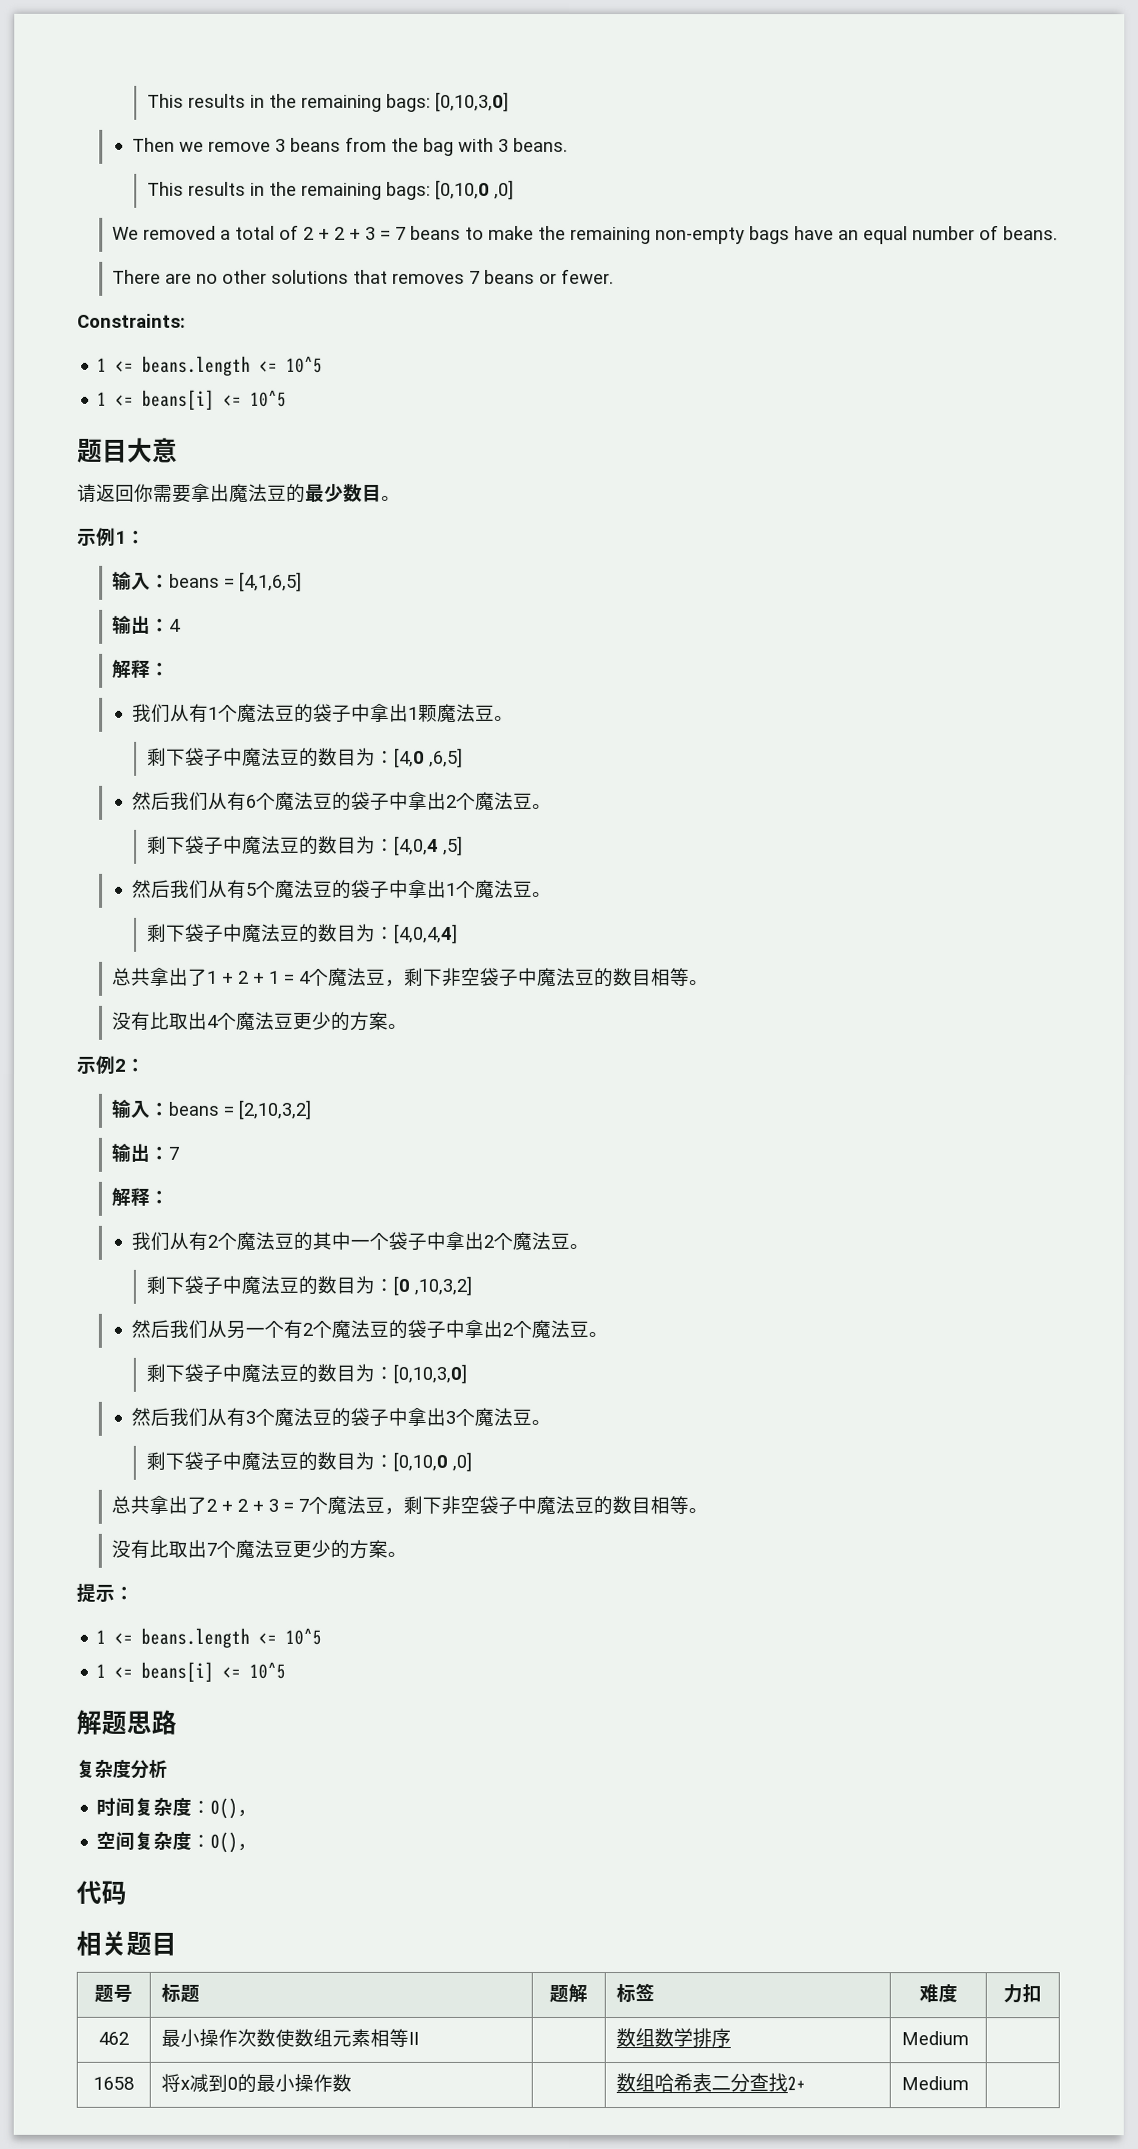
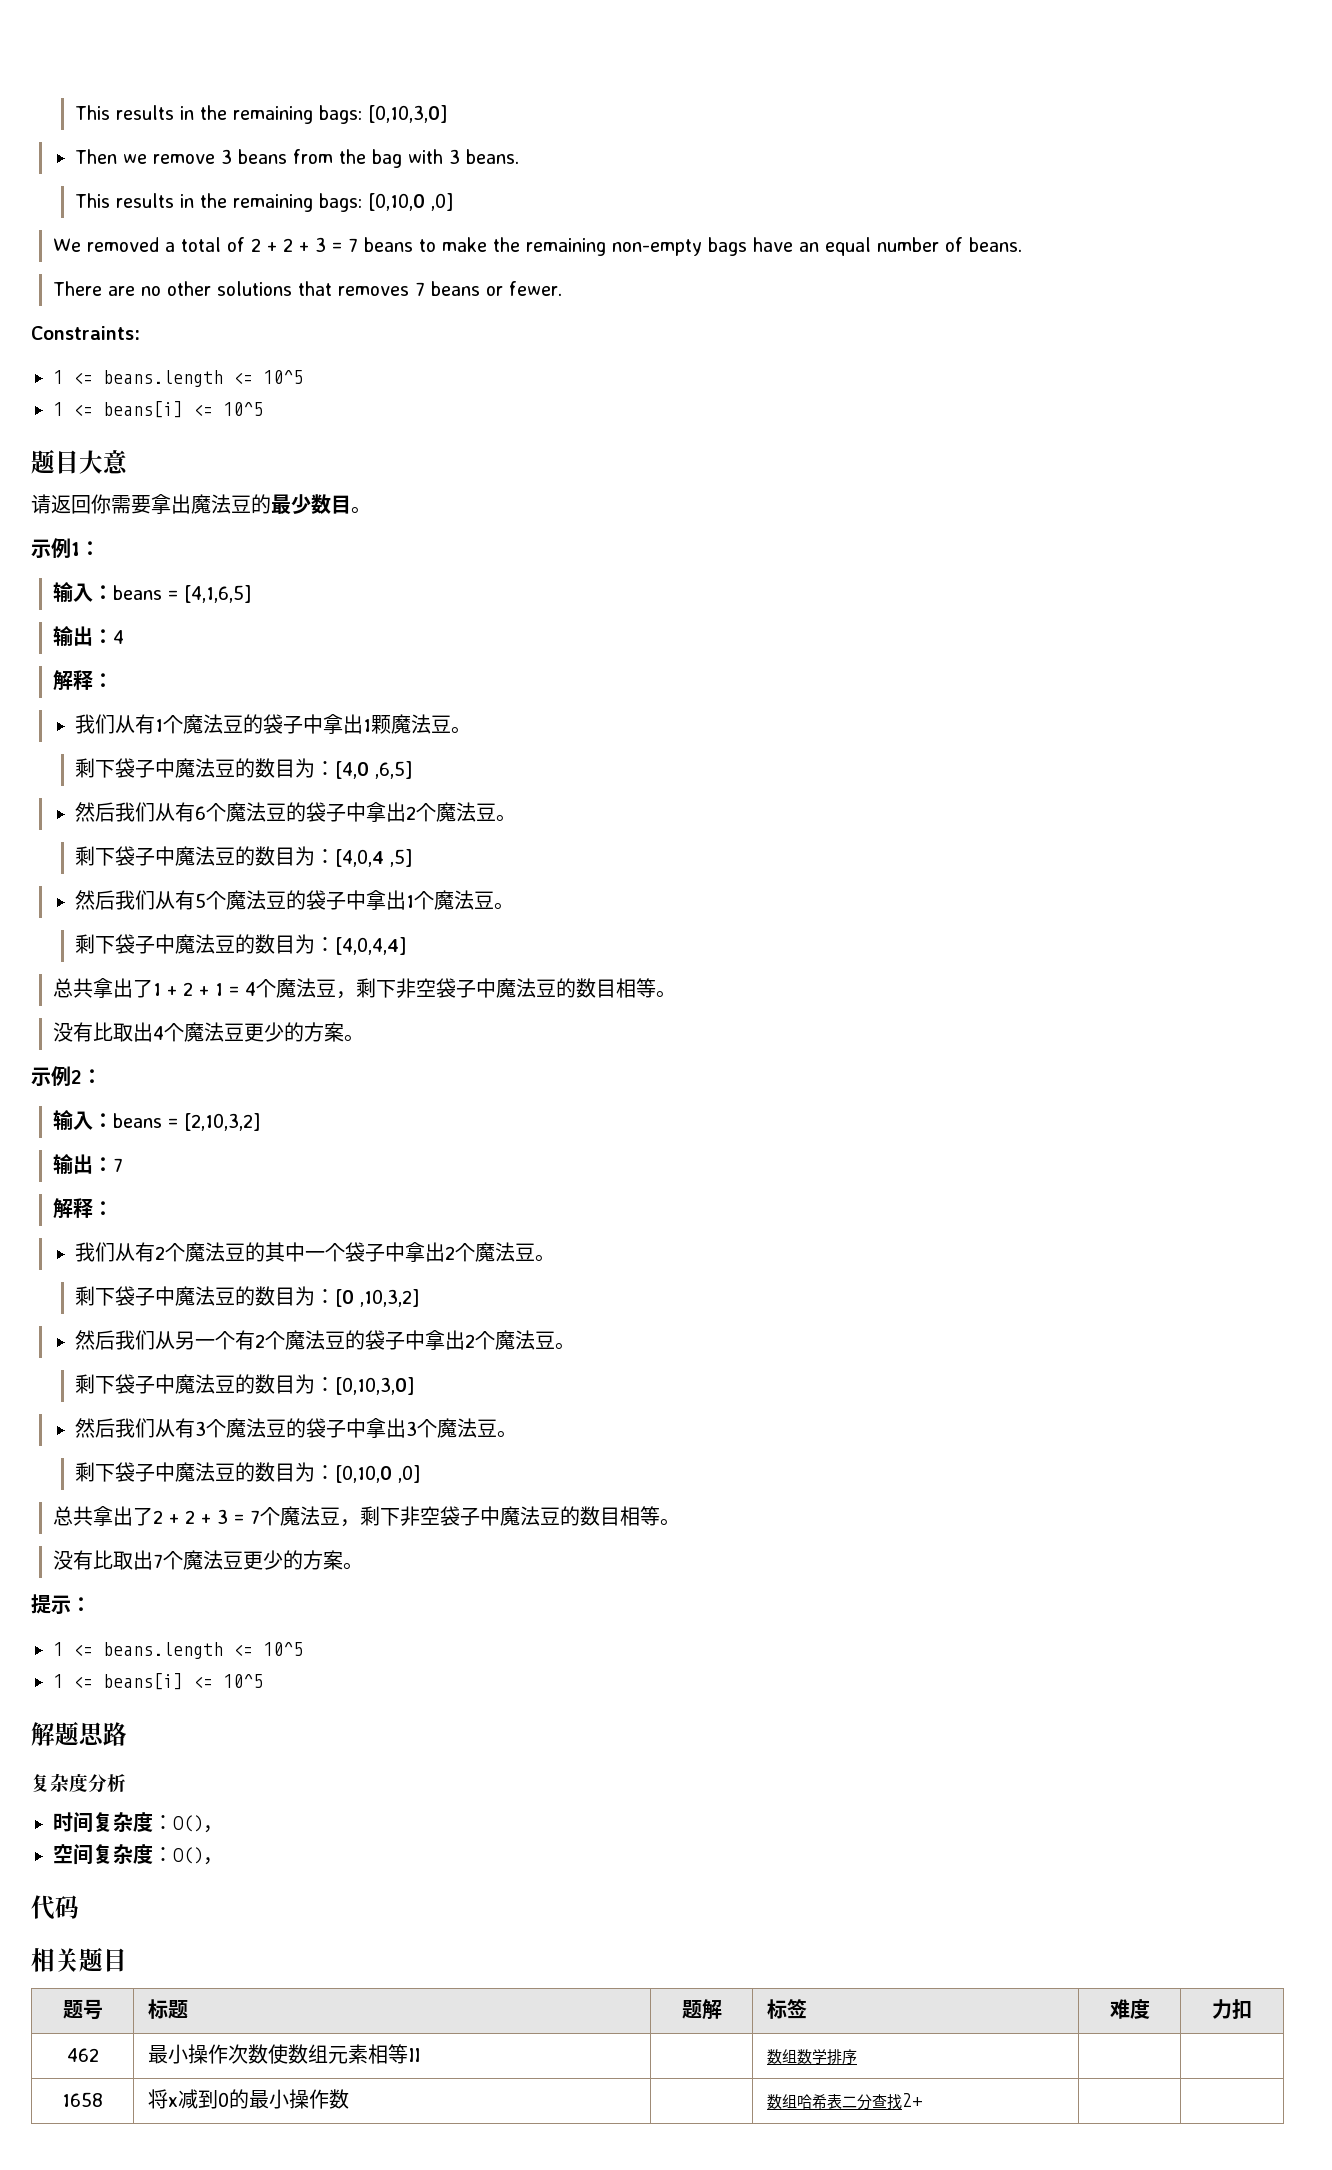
- 462 | 最小操作次数使数组元素相等II | | 数组数学排序 | Medium |
+ 462 | 最小操作次数使数组元素相等II | | 数组数学排序 | |
- 1658 | 将x减到0的最小操作数 | | 数组哈希表二分查找2+ | Medium |
+ 1658 | 将x减到0的最小操作数 | | 数组哈希表二分查找2+ | |

